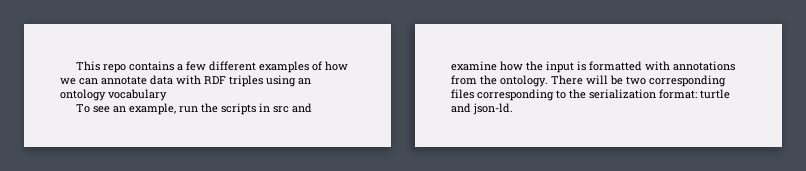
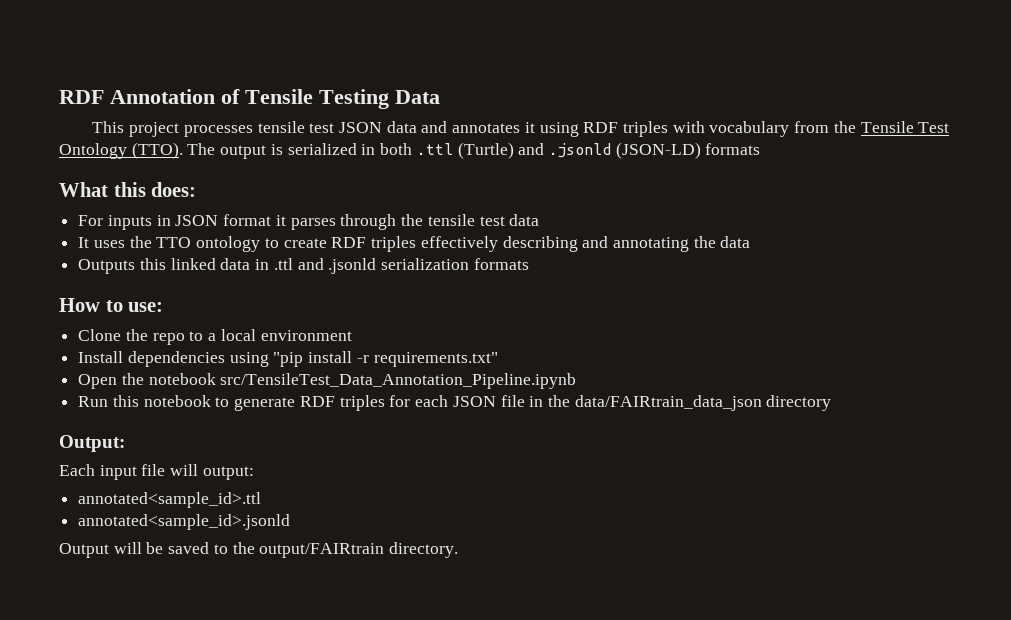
- This repo contains a few different examples of how we can annotate data with RDF triples using an ontology vocabulary
- To see an example, run the scripts in src and examine how the input is formatted with annotations from the ontology. There will be two corresponding files corresponding to the serialization format: turtle and json-ld.
+ RDF Annotation of Tensile Testing Data
+ This project processes tensile test JSON data and annotates it using RDF triples with vocabulary from the Tensile Test Ontology (TTO). The output is serialized in both .ttl (Turtle) and .jsonld (JSON-LD) formats
+ What this does:
+ For inputs in JSON format it parses through the tensile test data
+ It uses the TTO ontology to create RDF triples effectively describing and annotating the data
+ Outputs this linked data in .ttl and .jsonld serialization formats
+ How to use:
+ Clone the repo to a local environment
+ Install dependencies using "pip install -r requirements.txt"
+ Open the notebook src/TensileTest_Data_Annotation_Pipeline.ipynb
+ Run this notebook to generate RDF triples for each JSON file in the data/FAIRtrain_data_json directory
+ Output:
+ Each input file will output:
+ annotated<sample_id>.ttl
+ annotated<sample_id>.jsonld
+ Output will be saved to the output/FAIRtrain directory.

